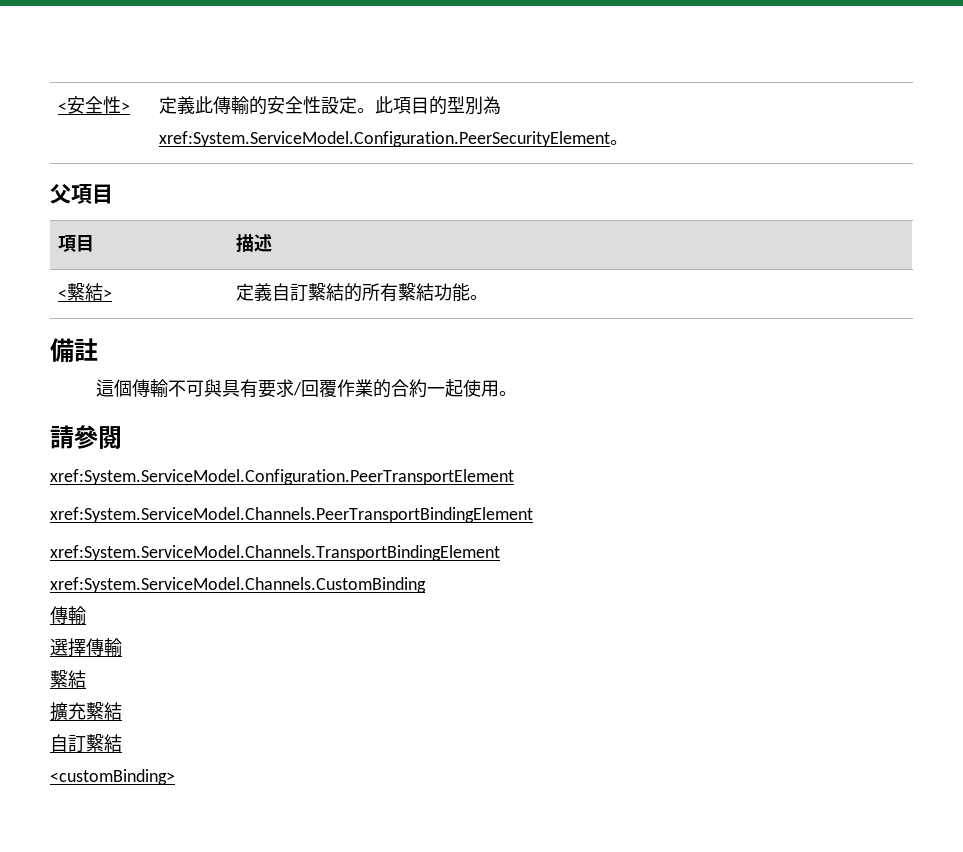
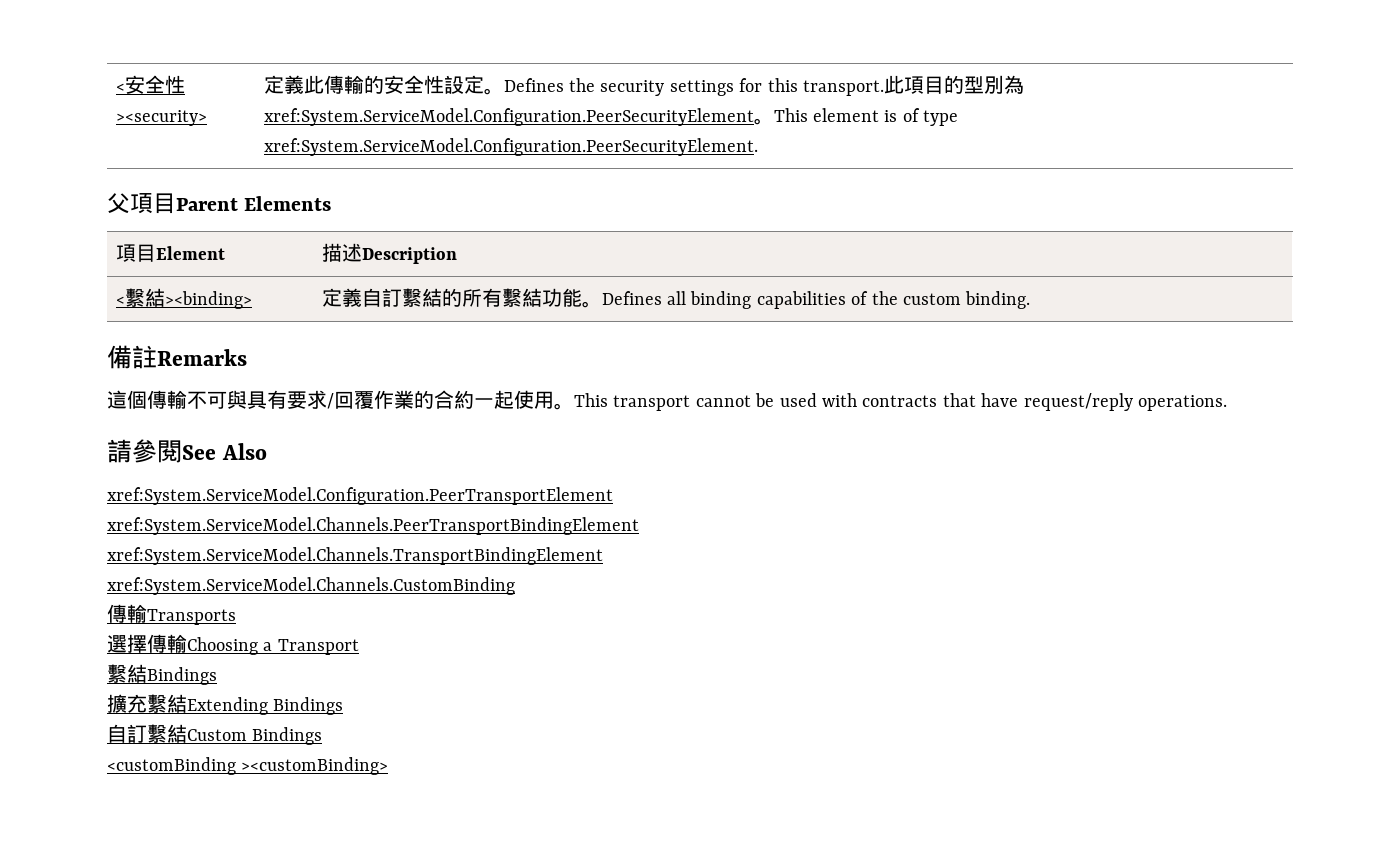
- <安全性> | 定義此傳輸的安全性設定。此項目的型別為xref:System.ServiceModel.Configuration.PeerSecurityElement。
+ <安全性><security> | 定義此傳輸的安全性設定。Defines the security settings for this transport.此項目的型別為xref:System.ServiceModel.Configuration.PeerSecurityElement。This element is of type xref:System.ServiceModel.Configuration.PeerSecurityElement.
- 父項目
- 項目 | 描述
+ 父項目Parent Elements
+ 項目Element | 描述Description
- <繫結> | 定義自訂繫結的所有繫結功能。
+ <繫結><binding> | 定義自訂繫結的所有繫結功能。Defines all binding capabilities of the custom binding.
- 備註
+ 備註Remarks
+ This transport cannot be used with contracts that have request/reply operations.
- 請參閱
+ 請參閱See Also
  xref:System.ServiceModel.Channels.CustomBinding
- 傳輸
+ 傳輸Transports
- 選擇傳輸
- 繫結
+ 選擇傳輸Choosing a Transport
+ 繫結Bindings
- 擴充繫結
- 自訂繫結
- <customBinding>
+ 擴充繫結Extending Bindings
+ 自訂繫結Custom Bindings
+ <customBinding ><customBinding>

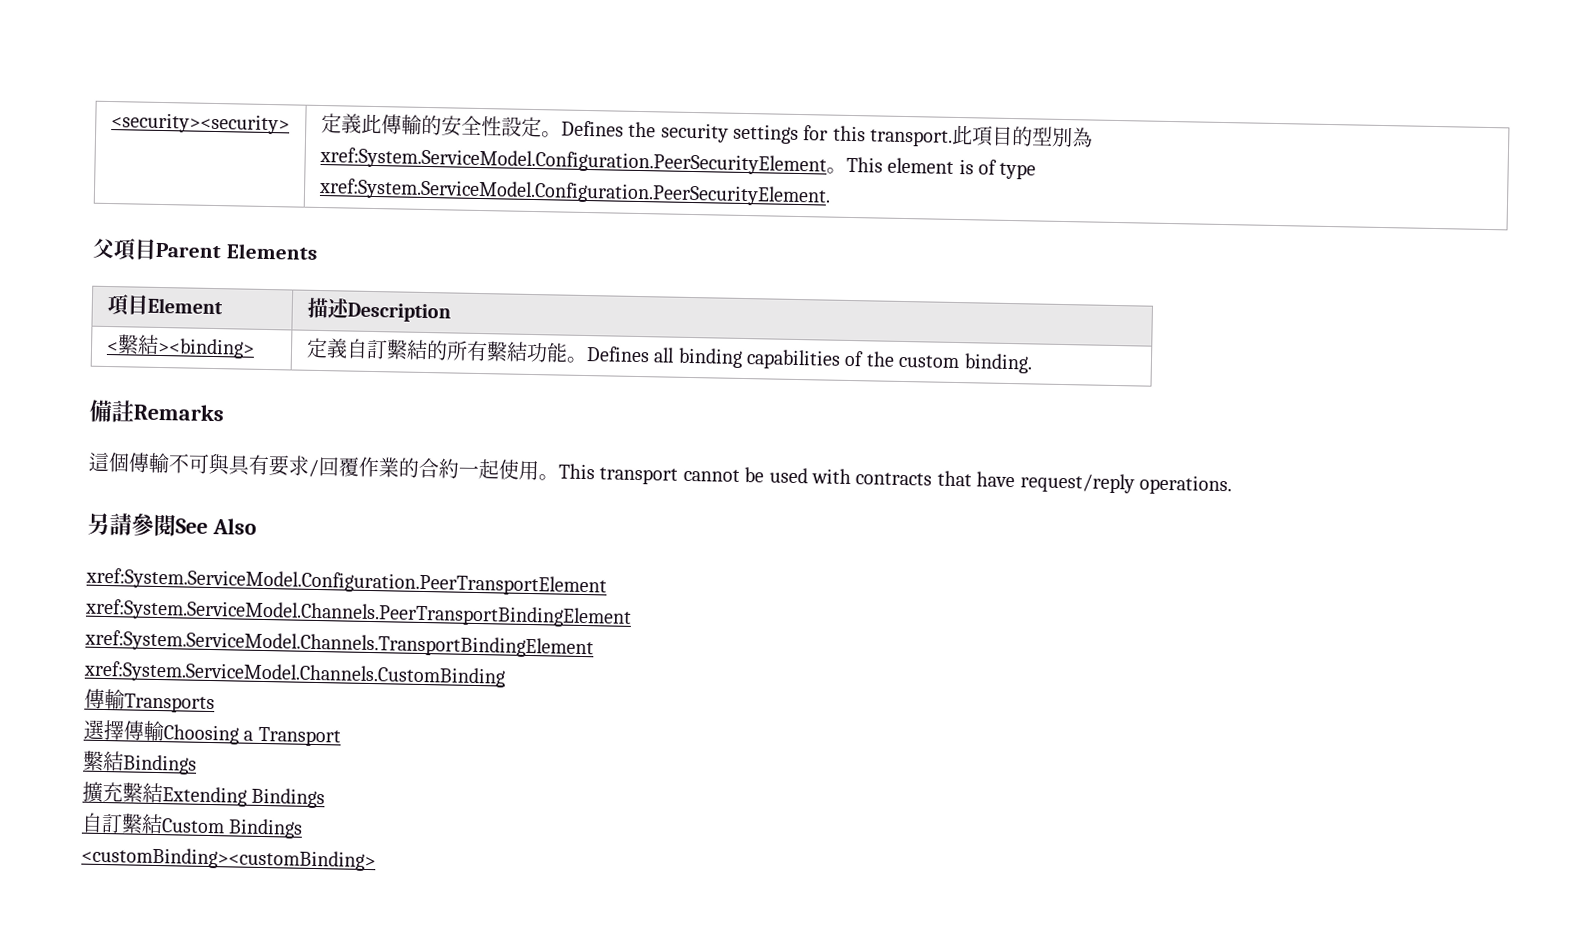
- <安全性><security> | 定義此傳輸的安全性設定。Defines the security settings for this transport.此項目的型別為xref:System.ServiceModel.Configuration.PeerSecurityElement。This element is of type xref:System.ServiceModel.Configuration.PeerSecurityElement.
+ <security><security> | 定義此傳輸的安全性設定。Defines the security settings for this transport.此項目的型別為xref:System.ServiceModel.Configuration.PeerSecurityElement。This element is of type xref:System.ServiceModel.Configuration.PeerSecurityElement.
- 請參閱See Also
+ 另請參閱See Also
- <customBinding ><customBinding>
+ <customBinding><customBinding>

